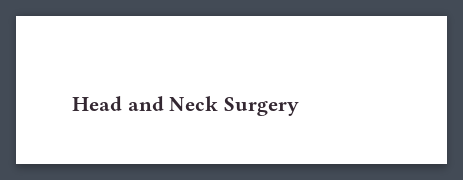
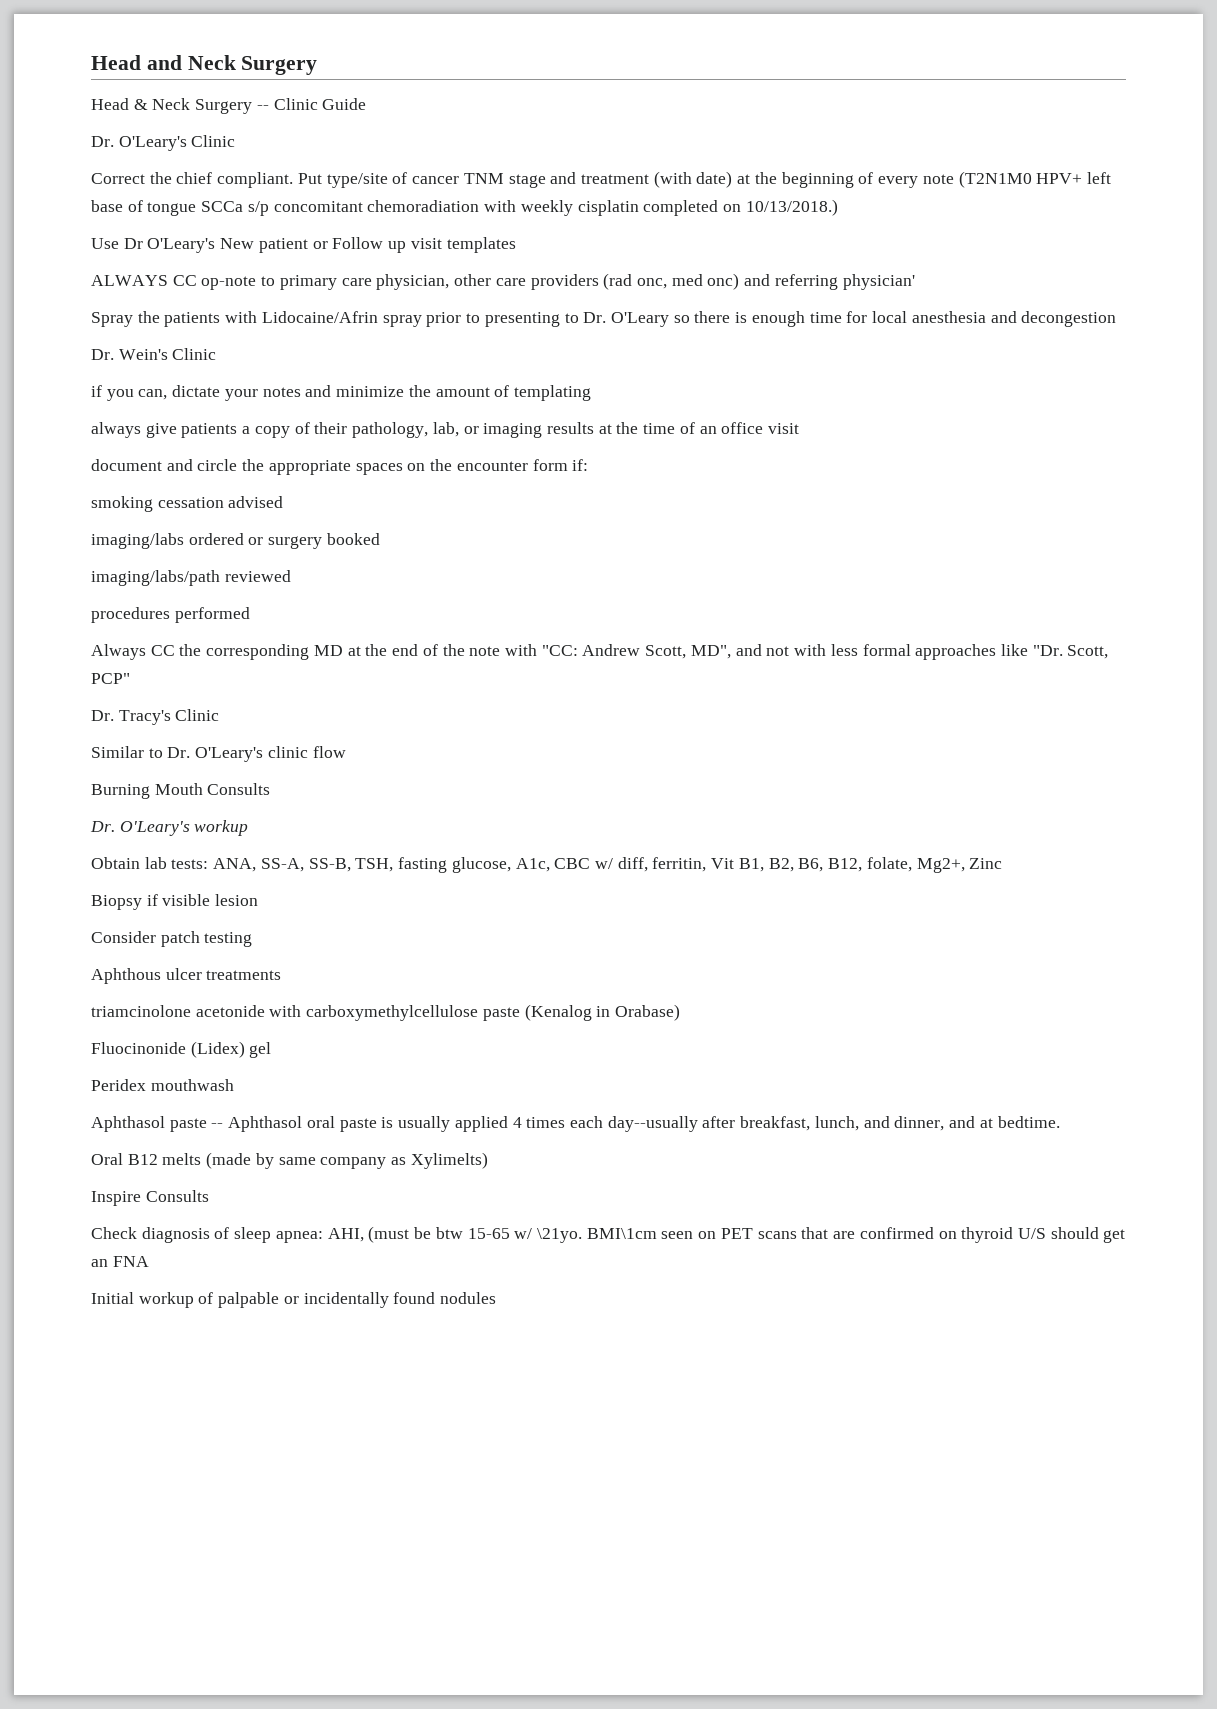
+ Head & Neck Surgery -- Clinic Guide
+ Dr. O'Leary's Clinic
+ Correct the chief compliant. Put type/site of cancer TNM stage and treatment (with date) at the beginning of every note (T2N1M0 HPV+ left base of tongue SCCa s/p concomitant chemoradiation with weekly cisplatin completed on 10/13/2018.)
+ Use Dr O'Leary's New patient or Follow up visit templates
+ ALWAYS CC op-note to primary care physician, other care providers (rad onc, med onc) and referring physician'
+ Spray the patients with Lidocaine/Afrin spray prior to presenting to Dr. O'Leary so there is enough time for local anesthesia and decongestion
+ Dr. Wein's Clinic
+ if you can, dictate your notes and minimize the amount of templating
+ always give patients a copy of their pathology, lab, or imaging results at the time of an office visit
+ document and circle the appropriate spaces on the encounter form if:
+ smoking cessation advised
+ imaging/labs ordered or surgery booked
+ imaging/labs/path reviewed
+ procedures performed
+ Always CC the corresponding MD at the end of the note with "CC: Andrew Scott, MD", and not with less formal approaches like "Dr. Scott, PCP"
+ Dr. Tracy's Clinic
+ Similar to Dr. O'Leary's clinic flow
+ Burning Mouth Consults
+ Dr. O'Leary's workup
+ Obtain lab tests: ANA, SS-A, SS-B, TSH, fasting glucose, A1c, CBC w/ diff, ferritin, Vit B1, B2, B6, B12, folate, Mg2+, Zinc
+ Biopsy if visible lesion
+ Consider patch testing
+ Aphthous ulcer treatments
+ triamcinolone acetonide with carboxymethylcellulose paste (Kenalog in Orabase)
+ Fluocinonide (Lidex) gel
+ Peridex mouthwash
+ Aphthasol paste -- Aphthasol oral paste is usually applied 4 times each day--usually after breakfast, lunch, and dinner, and at bedtime.
+ Oral B12 melts (made by same company as Xylimelts)
+ Inspire Consults
+ Check diagnosis of sleep apnea: AHI, (must be btw 15-65 w/ \21yo. BMI\1cm seen on PET scans that are confirmed on thyroid U/S should get an FNA
+ Initial workup of palpable or incidentally found nodules

